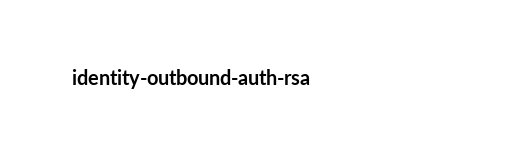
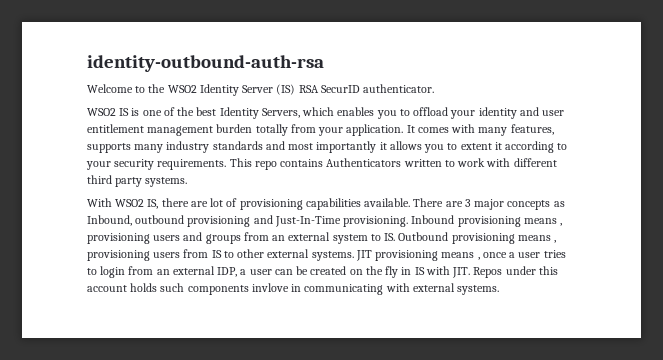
+ Welcome to the WSO2 Identity Server (IS) RSA SecurID authenticator.
+ WSO2 IS is one of the best Identity Servers, which enables you to offload your identity and user entitlement management burden totally from your application. It comes with many features, supports many industry standards and most importantly it allows you to extent it according to your security requirements. This repo contains Authenticators written to work with different third party systems.
+ With WSO2 IS, there are lot of provisioning capabilities available. There are 3 major concepts as Inbound, outbound provisioning and Just-In-Time provisioning. Inbound provisioning means , provisioning users and groups from an external system to IS. Outbound provisioning means , provisioning users from IS to other external systems. JIT provisioning means , once a user tries to login from an external IDP, a user can be created on the fly in IS with JIT. Repos under this account holds such components invlove in communicating with external systems.

